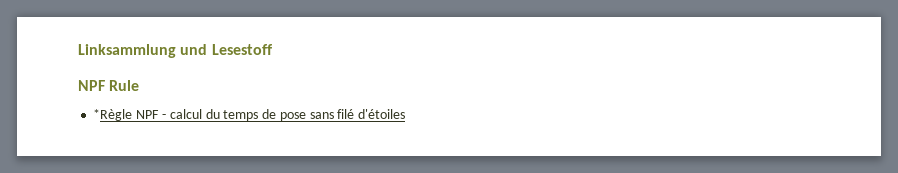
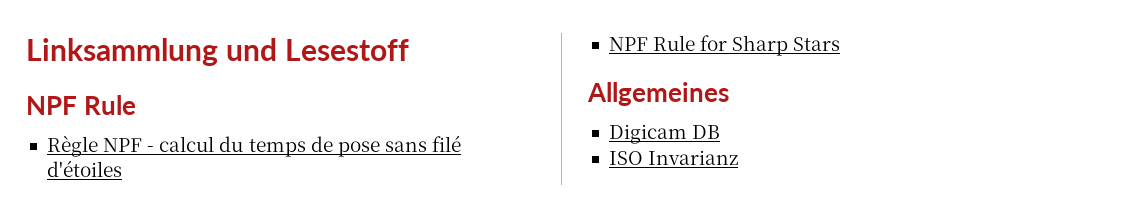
- *Règle NPF - calcul du temps de pose sans filé d'étoiles
+ Règle NPF - calcul du temps de pose sans filé d'étoiles
+ NPF Rule for Sharp Stars
+ Allgemeines
+ Digicam DB
+ ISO Invarianz

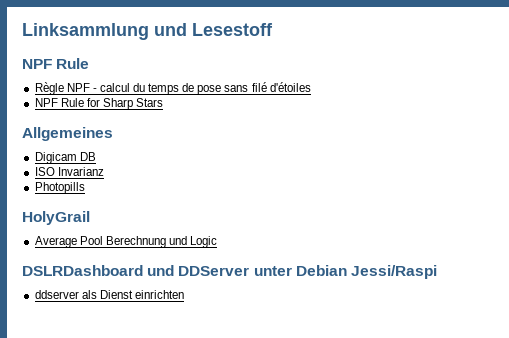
+ Photopills
+ HolyGrail
+ Average Pool Berechnung und Logic
+ DSLRDashboard und DDServer unter Debian Jessi/Raspi
+ ddserver als Dienst einrichten

